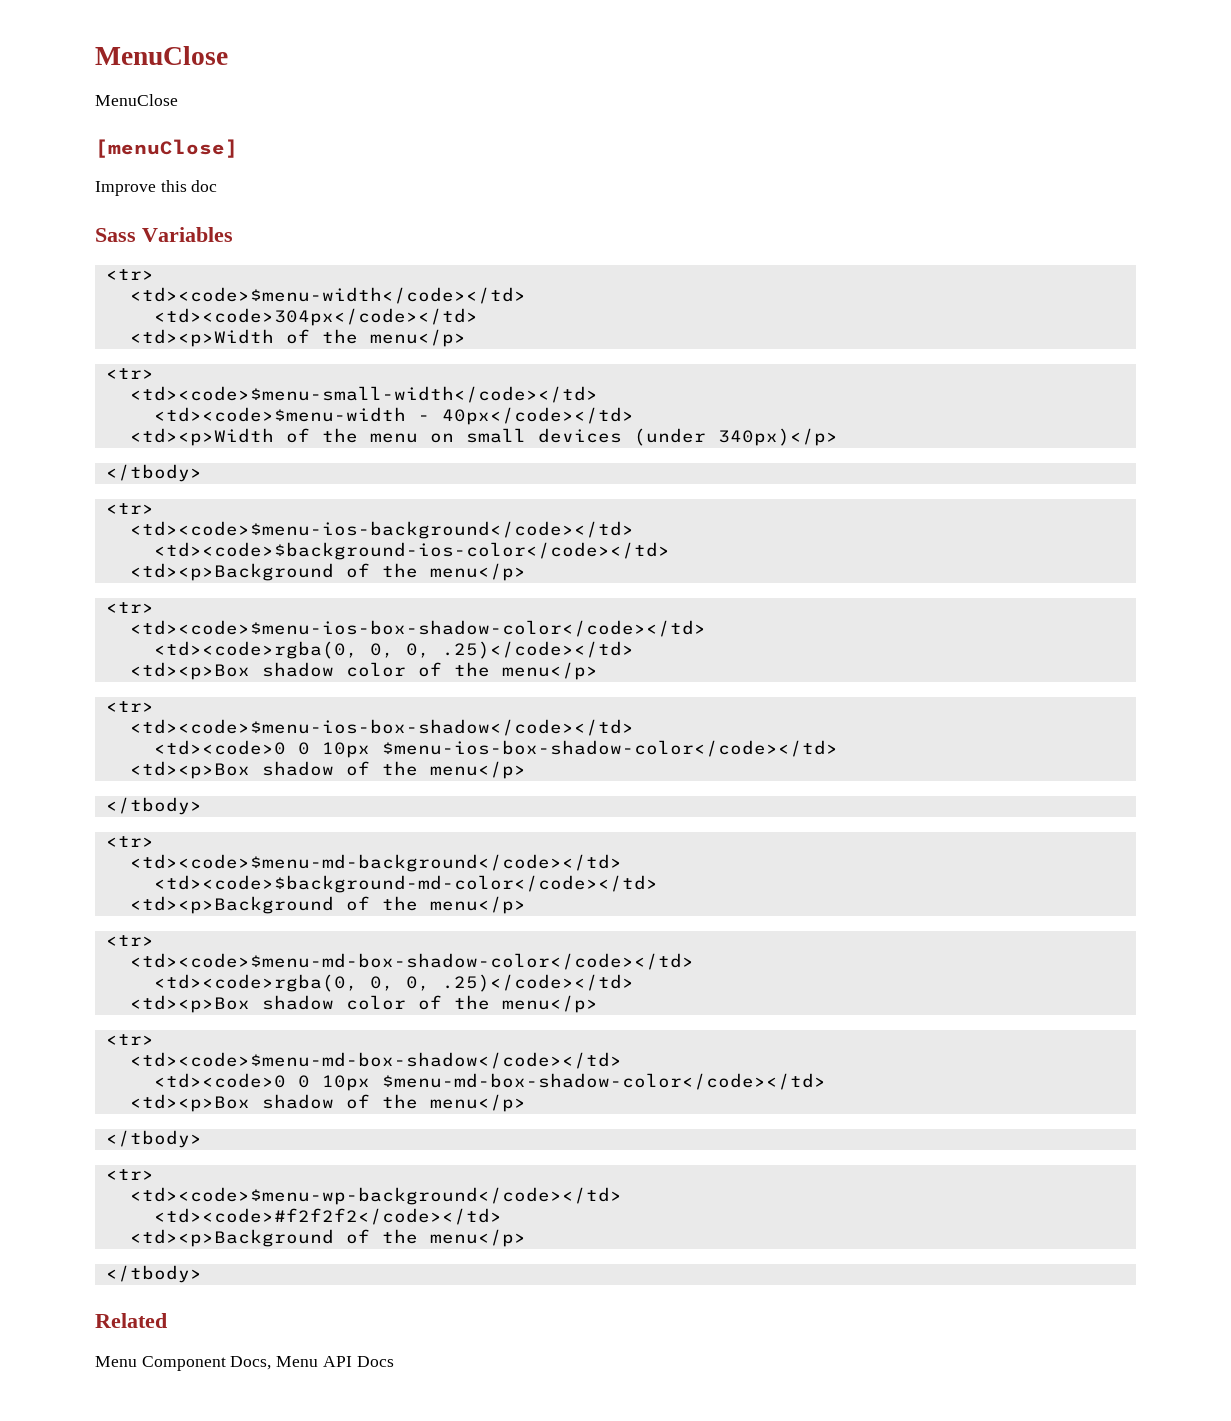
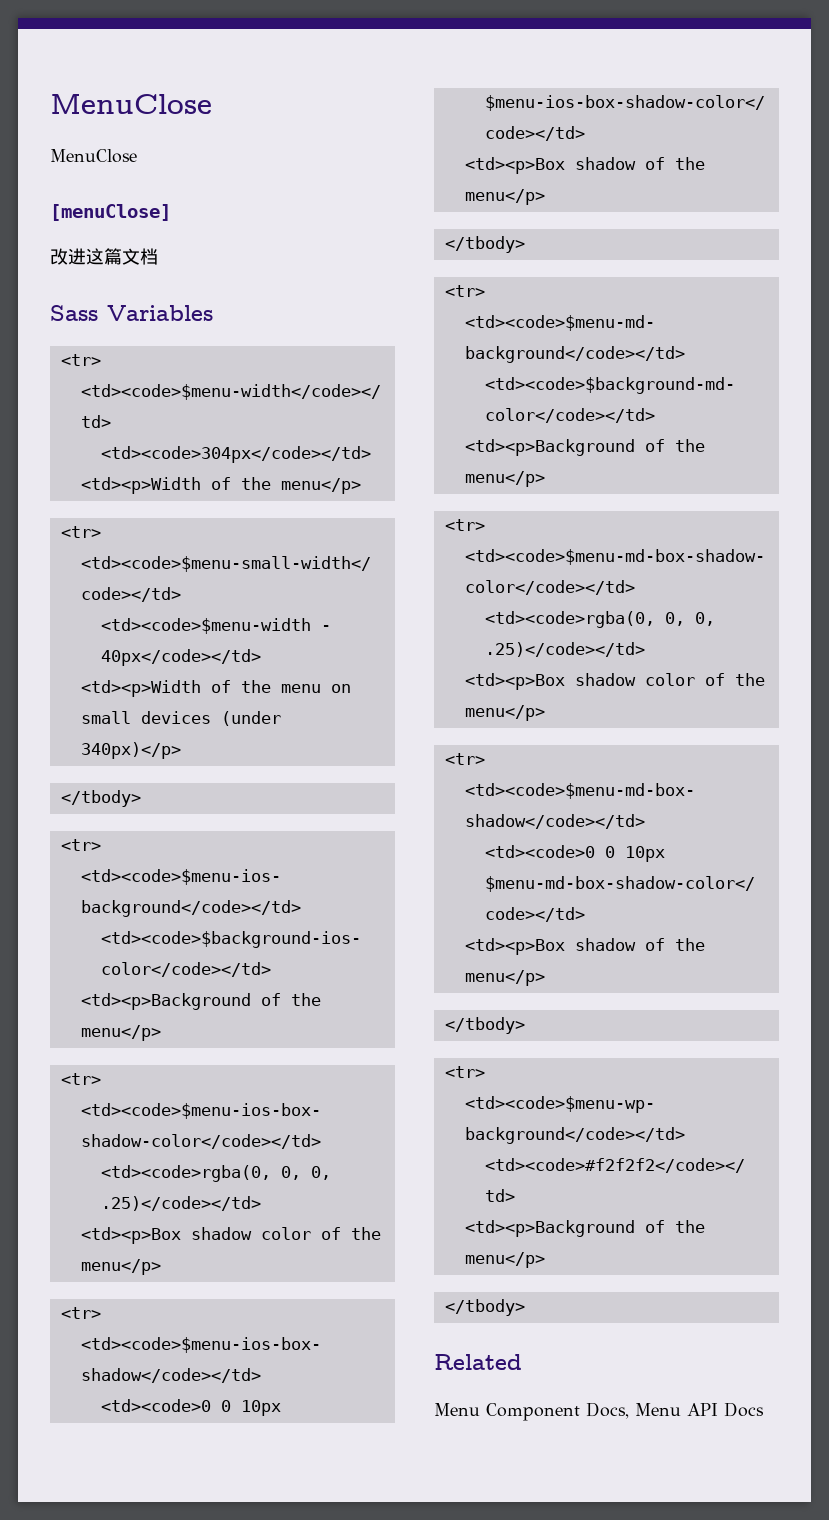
- Improve this doc
+ 改进这篇文档

